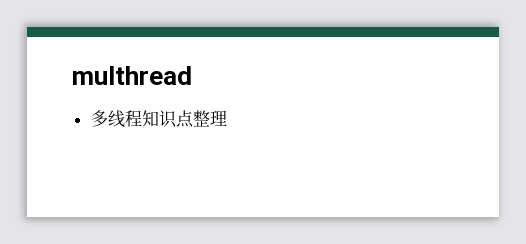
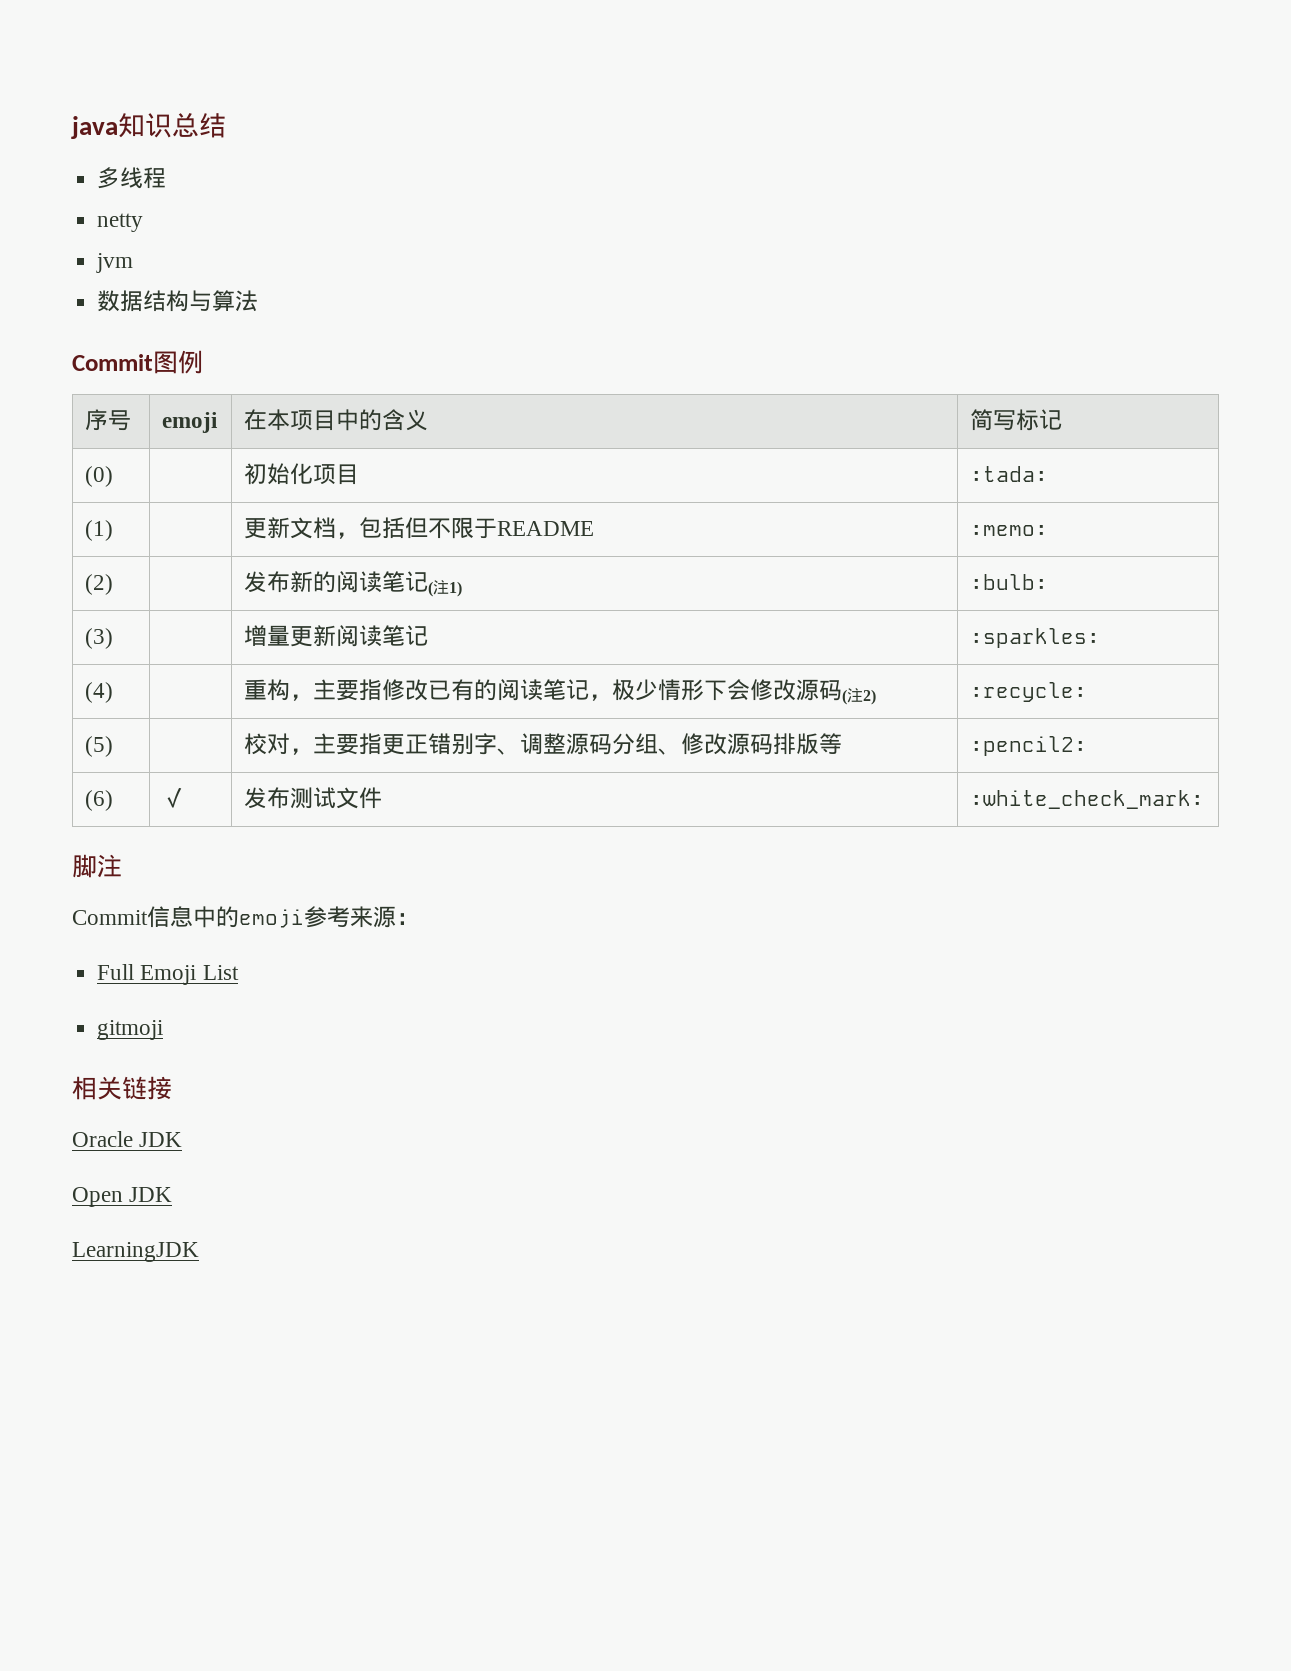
- multhread
+ java知识总结
- 多线程知识点整理
+ 多线程
+ netty
+ jvm
+ 数据结构与算法
+ Commit图例
+ 序号 | emoji | 在本项目中的含义 | 简写标记
+ (0) | | 初始化项目 | :tada:
+ (1) | | 更新文档，包括但不限于README | :memo:
+ (2) | | 发布新的阅读笔记(注1) | :bulb:
+ (3) | | 增量更新阅读笔记 | :sparkles:
+ (4) | | 重构，主要指修改已有的阅读笔记，极少情形下会修改源码(注2) | :recycle:
+ (5) | | 校对，主要指更正错别字、调整源码分组、修改源码排版等 | :pencil2:
+ (6) | ✓ | 发布测试文件 | :white_check_mark:
+ 脚注
+ Commit信息中的emoji参考来源：
+ Full Emoji List
+ gitmoji
+ 相关链接
+ Oracle JDK
+ Open JDK
+ LearningJDK

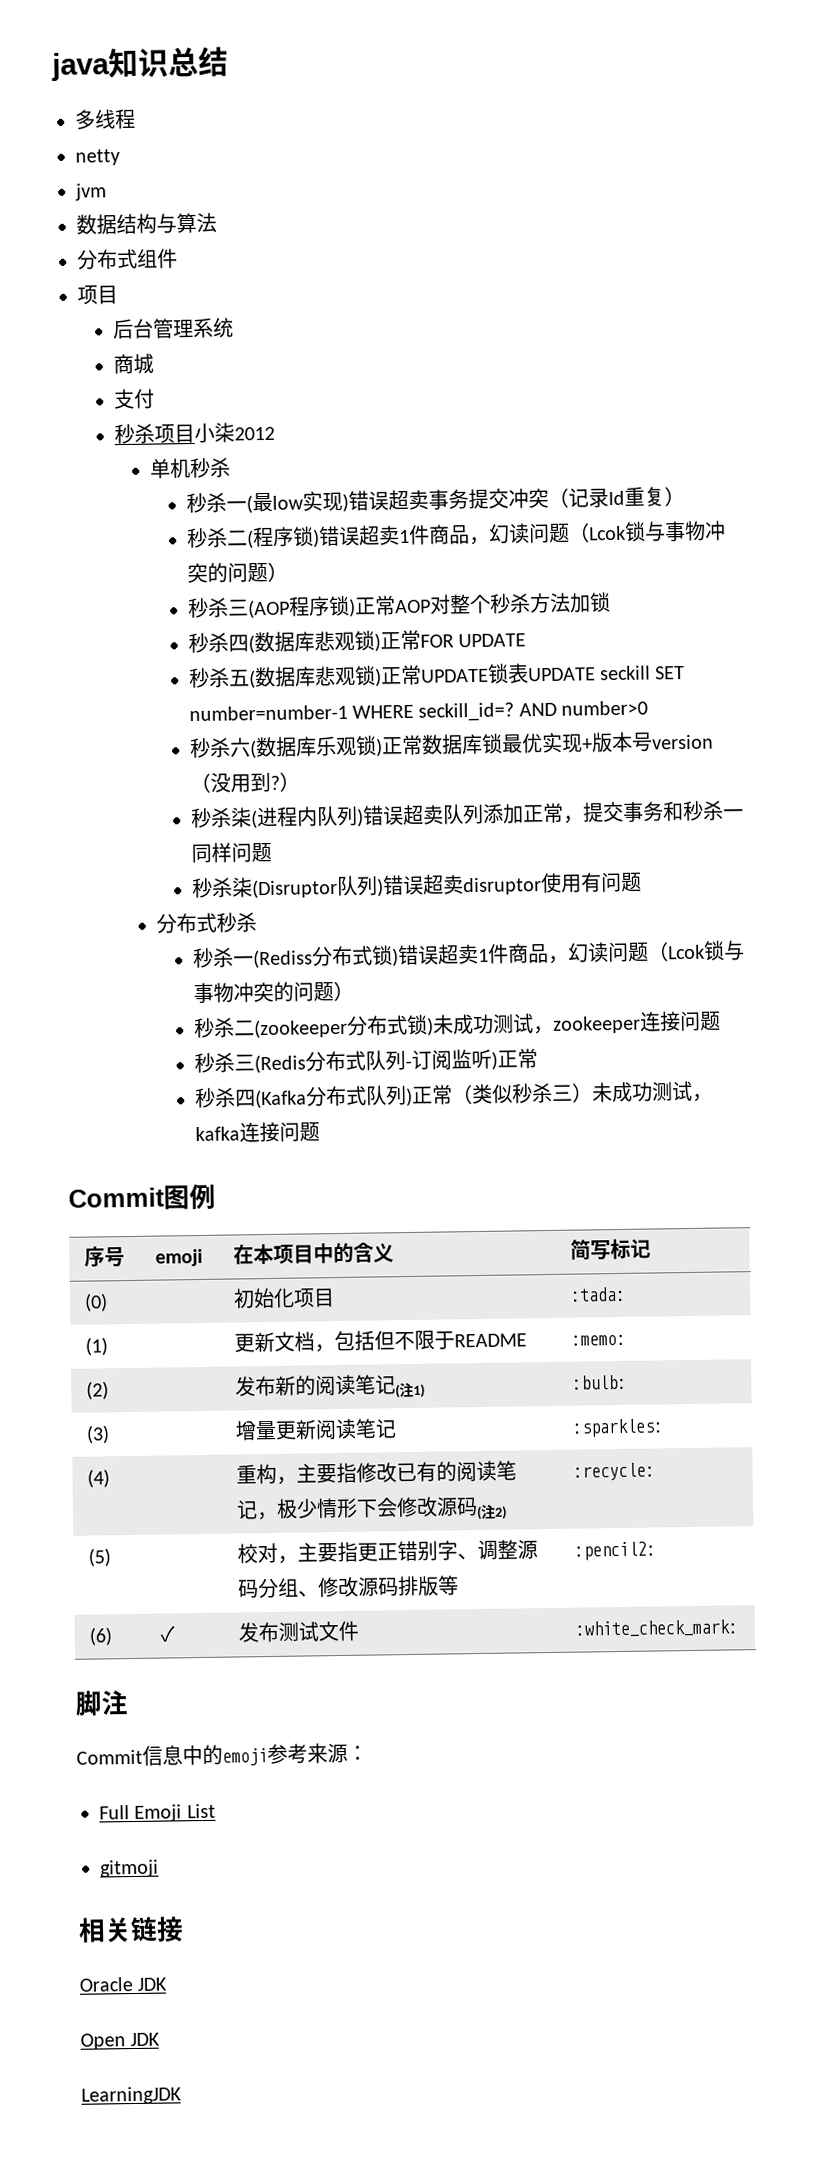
+ 分布式组件
+ 项目
+ 后台管理系统
+ 商城
+ 支付
+ 秒杀项目小柒2012
+ 单机秒杀
+ 秒杀一(最low实现)错误超卖事务提交冲突（记录Id重复）
+ 秒杀二(程序锁)错误超卖1件商品，幻读问题（Lcok锁与事物冲突的问题）
+ 秒杀三(AOP程序锁)正常AOP对整个秒杀方法加锁
+ 秒杀四(数据库悲观锁)正常FOR UPDATE
+ 秒杀五(数据库悲观锁)正常UPDATE锁表UPDATE seckill SET number=number-1 WHERE seckill_id=? AND number>0
+ 秒杀六(数据库乐观锁)正常数据库锁最优实现+版本号version（没用到?）
+ 秒杀柒(进程内队列)错误超卖队列添加正常，提交事务和秒杀一同样问题
+ 秒杀柒(Disruptor队列)错误超卖disruptor使用有问题
+ 分布式秒杀
+ 秒杀一(Rediss分布式锁)错误超卖1件商品，幻读问题（Lcok锁与事物冲突的问题）
+ 秒杀二(zookeeper分布式锁)未成功测试，zookeeper连接问题
+ 秒杀三(Redis分布式队列-订阅监听)正常
+ 秒杀四(Kafka分布式队列)正常（类似秒杀三）未成功测试，kafka连接问题

